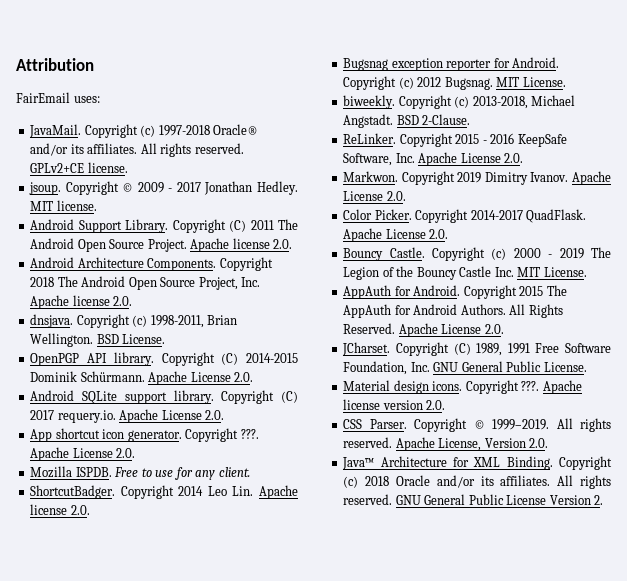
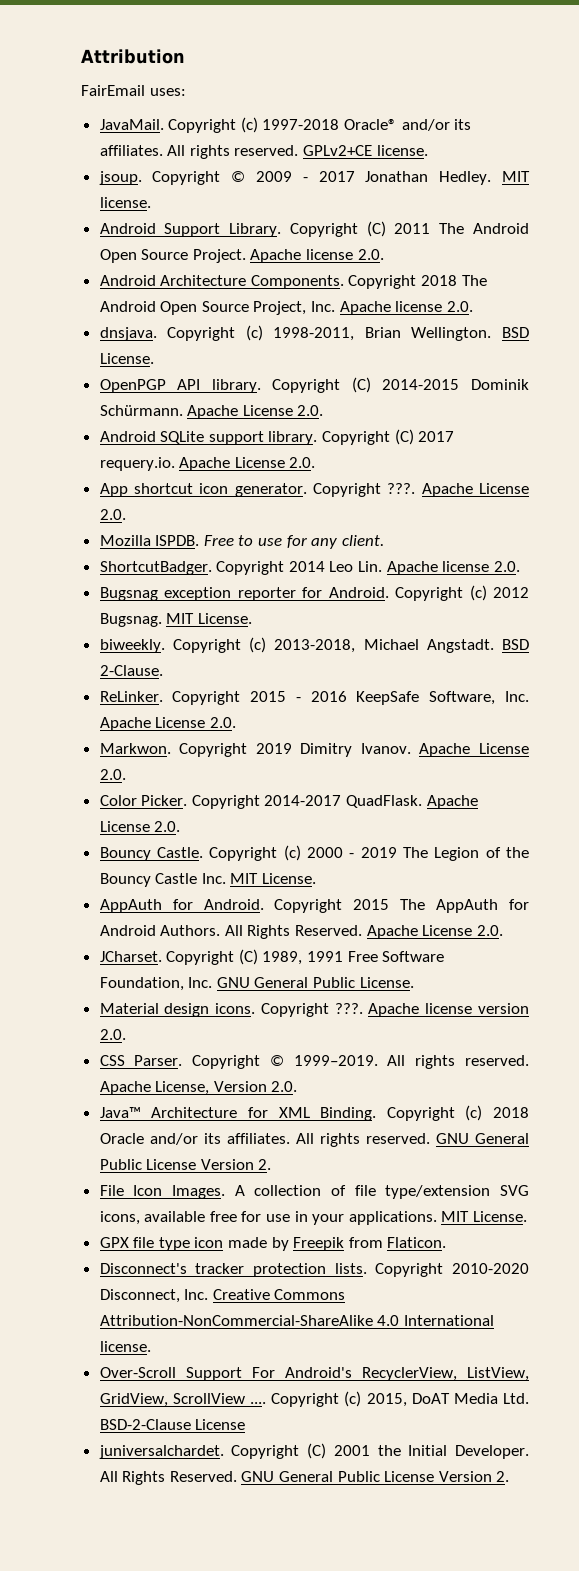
+ File Icon Images. A collection of file type/extension SVG icons, available free for use in your applications. MIT License.
+ GPX file type icon made by Freepik from Flaticon.
+ Disconnect's tracker protection lists. Copyright 2010-2020 Disconnect, Inc. Creative Commons Attribution-NonCommercial-ShareAlike 4.0 International license.
+ Over-Scroll Support For Android's RecyclerView, ListView, GridView, ScrollView .... Copyright (c) 2015, DoAT Media Ltd. BSD-2-Clause License
+ juniversalchardet. Copyright (C) 2001 the Initial Developer. All Rights Reserved. GNU General Public License Version 2.

